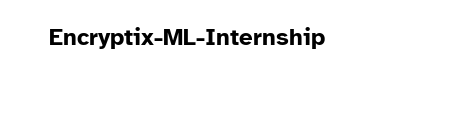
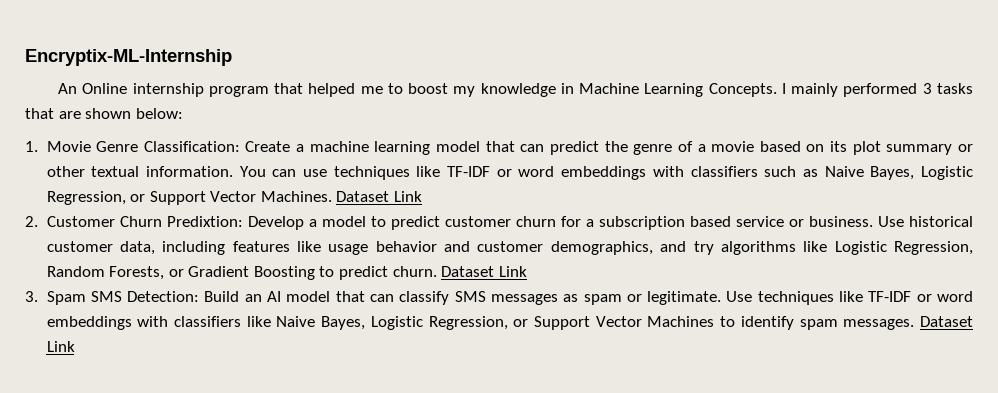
+ An Online internship program that helped me to boost my knowledge in Machine Learning Concepts. I mainly performed 3 tasks that are shown below:
+ 1. Movie Genre Classification: Create a machine learning model that can predict the genre of a movie based on its plot summary or other textual information. You can use techniques like TF-IDF or word embeddings with classifiers such as Naive Bayes, Logistic Regression, or Support Vector Machines. Dataset Link
+ 2. Customer Churn Predixtion: Develop a model to predict customer churn for a subscription based service or business. Use historical customer data, including features like usage behavior and customer demographics, and try algorithms like Logistic Regression, Random Forests, or Gradient Boosting to predict churn. Dataset Link
+ 3. Spam SMS Detection: Build an AI model that can classify SMS messages as spam or legitimate. Use techniques like TF-IDF or word embeddings with classifiers like Naive Bayes, Logistic Regression, or Support Vector Machines to identify spam messages. Dataset Link

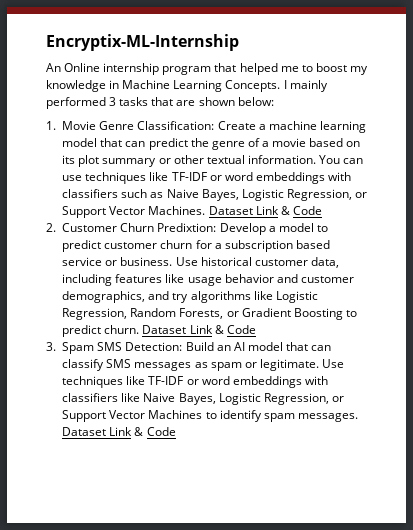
- You can use techniques like TF-IDF or word embeddings with classifiers such as Naive Bayes, Logistic Regression, or Support Vector Machines. Dataset Link
+ You can use techniques like TF-IDF or word embeddings with classifiers such as Naive Bayes, Logistic Regression, or Support Vector Machines. Dataset Link & Code
- Use historical customer data, including features like usage behavior and customer demographics, and try algorithms like Logistic Regression, Random Forests, or Gradient Boosting to predict churn. Dataset Link
+ Use historical customer data, including features like usage behavior and customer demographics, and try algorithms like Logistic Regression, Random Forests, or Gradient Boosting to predict churn. Dataset Link & Code
- Use techniques like TF-IDF or word embeddings with classifiers like Naive Bayes, Logistic Regression, or Support Vector Machines to identify spam messages. Dataset Link
+ Use techniques like TF-IDF or word embeddings with classifiers like Naive Bayes, Logistic Regression, or Support Vector Machines to identify spam messages. Dataset Link & Code

